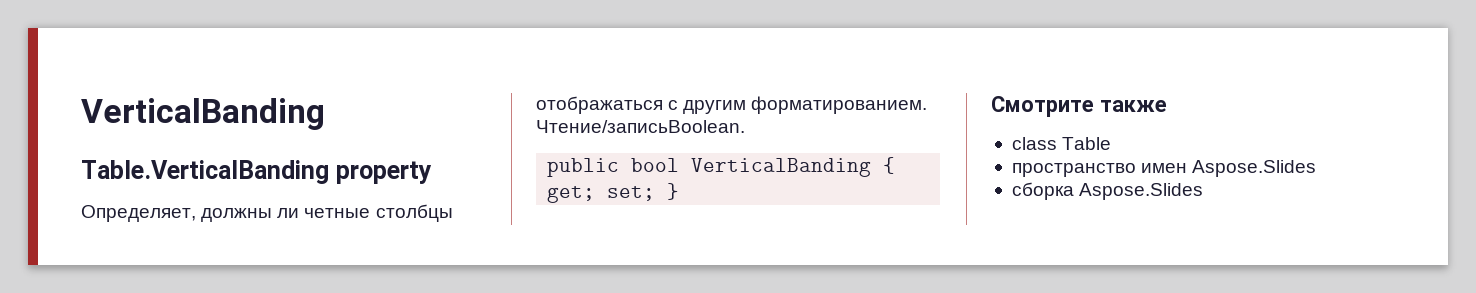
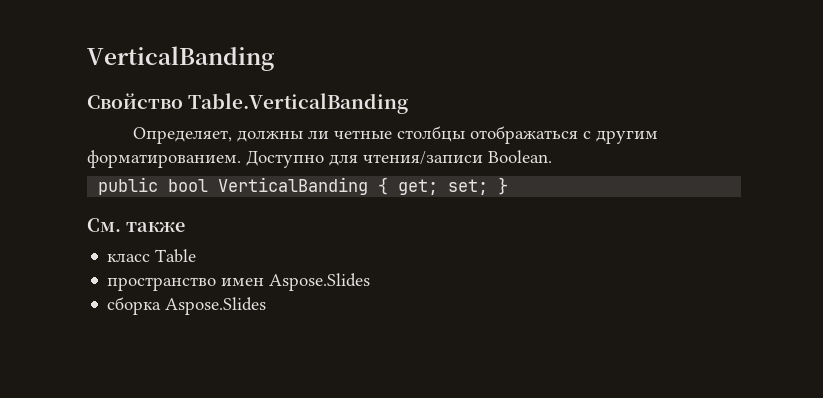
- Table.VerticalBanding property
+ Свойство Table.VerticalBanding
- Чтение/записьBoolean.
+ Доступно для чтения/записи Boolean.
- Смотрите также
+ См. также
- class Table
+ класс Table

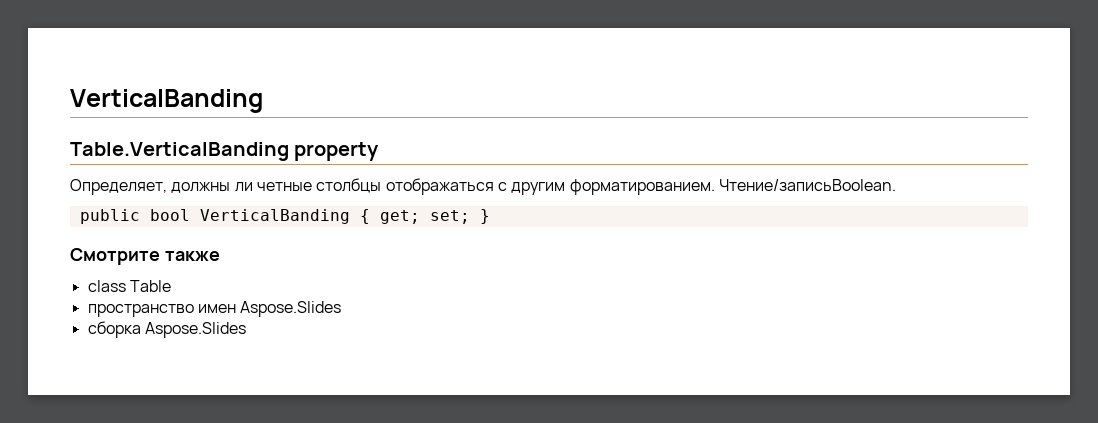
- Свойство Table.VerticalBanding
+ Table.VerticalBanding property
- Доступно для чтения/записи Boolean.
+ Чтение/записьBoolean.
- См. также
+ Смотрите также
- класс Table
+ class Table

